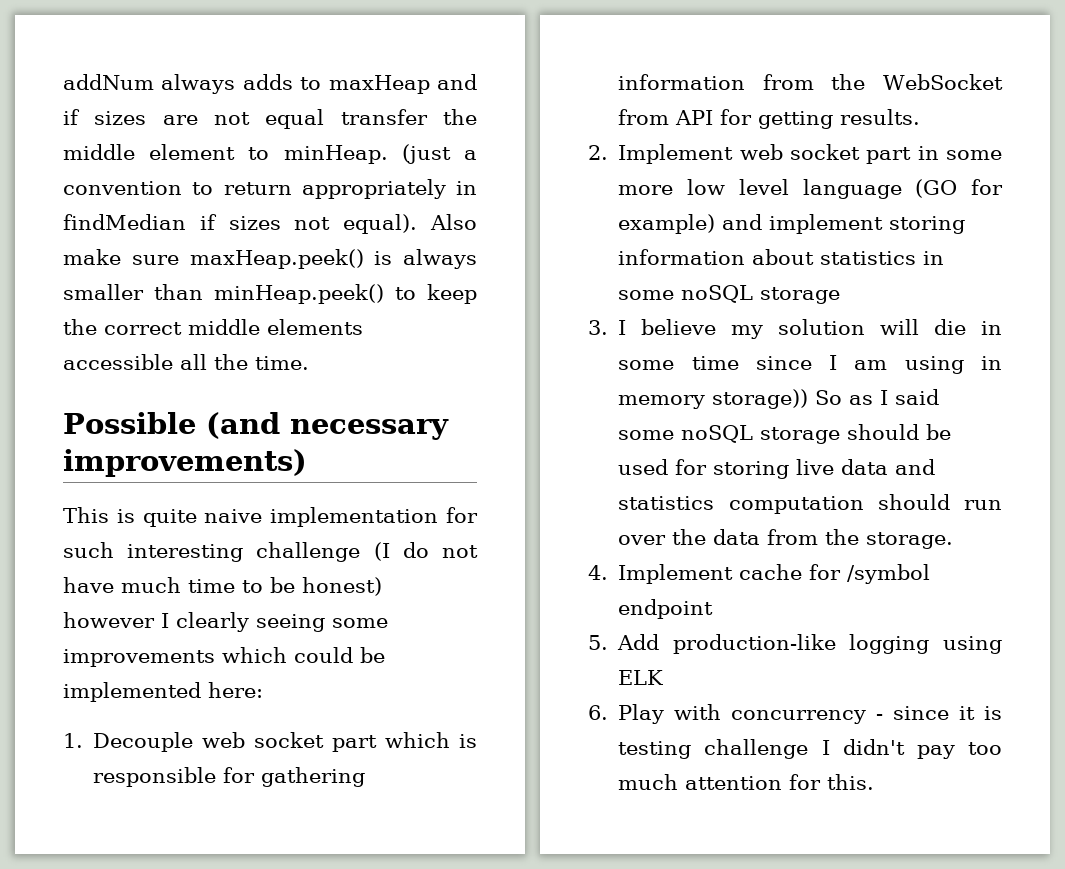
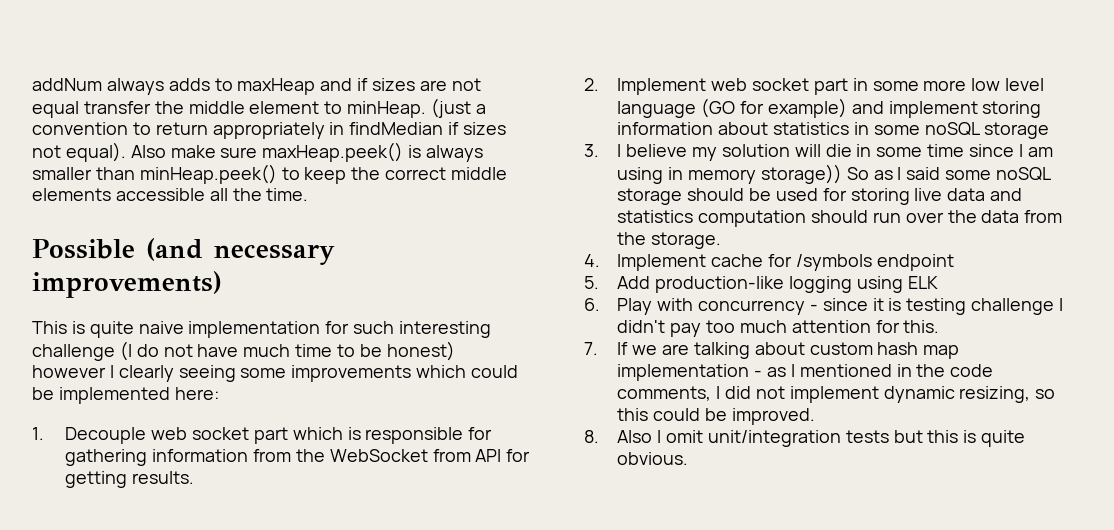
- 4. Implement cache for /symbol endpoint
+ 4. Implement cache for /symbols endpoint
+ 7. If we are talking about custom hash map implementation - as I mentioned in the code comments, I did not implement dynamic resizing, so this could be improved.
+ 8. Also I omit unit/integration tests but this is quite obvious.

